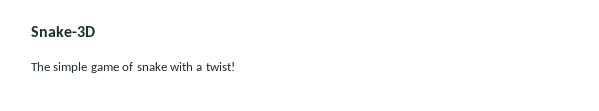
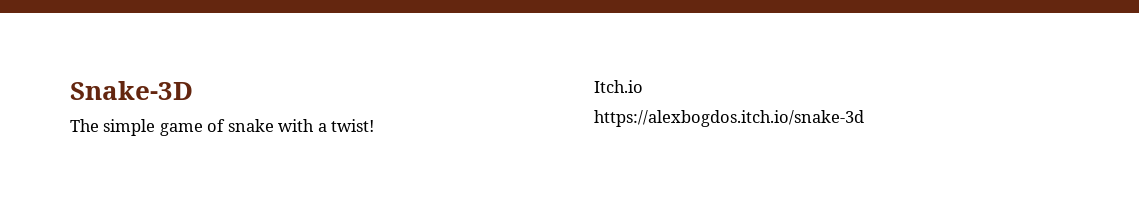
+ Itch.io
+ https://alexbogdos.itch.io/snake-3d

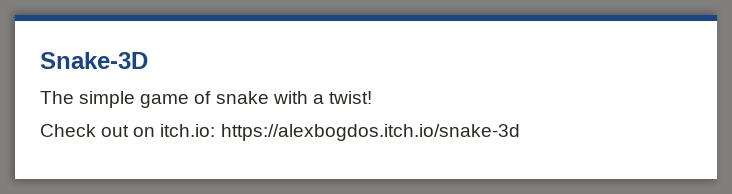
- Itch.io
- https://alexbogdos.itch.io/snake-3d
+ Check out on itch.io: https://alexbogdos.itch.io/snake-3d

